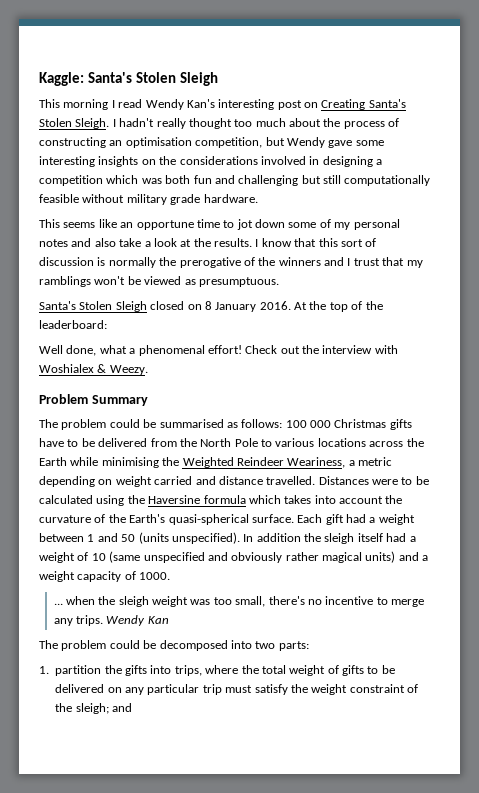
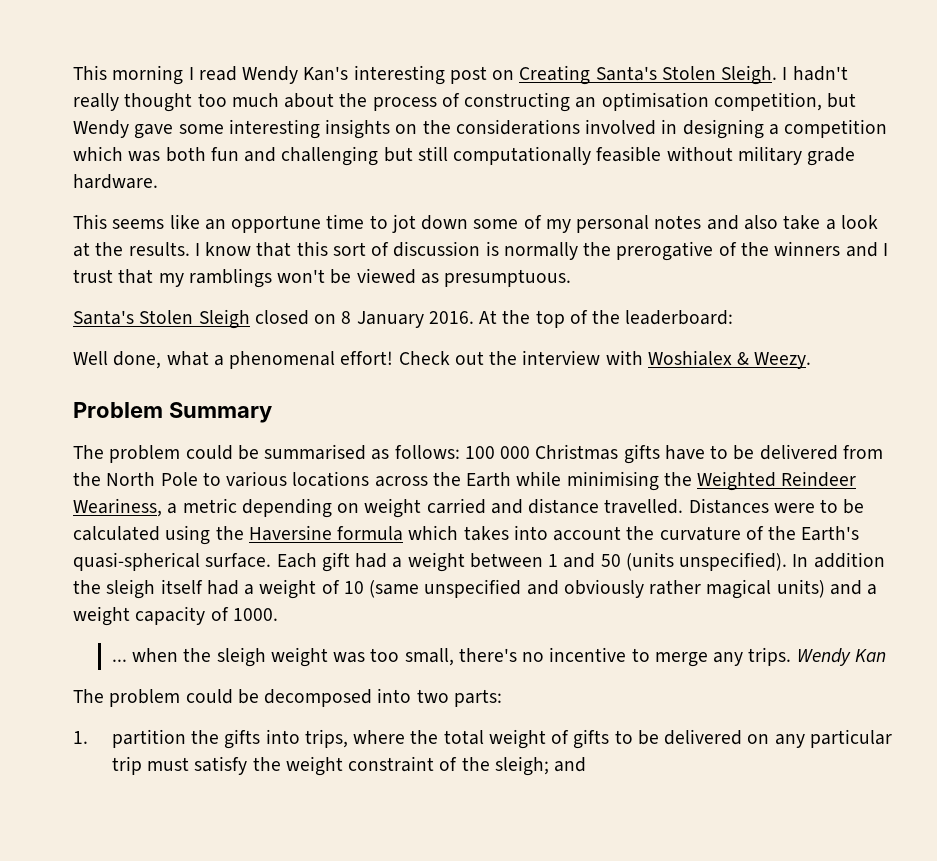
- Kaggle: Santa's Stolen Sleigh

